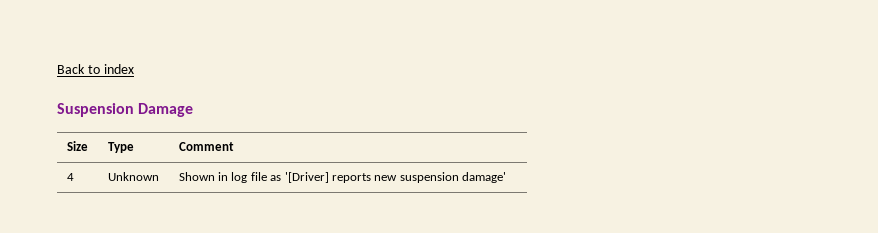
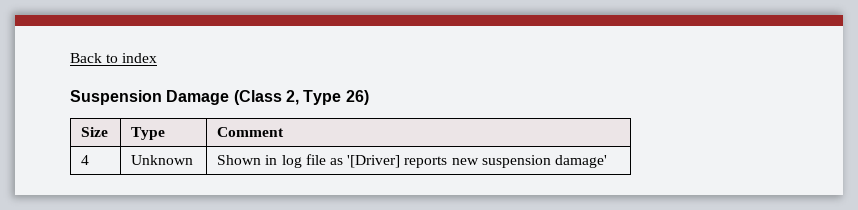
- Suspension Damage
+ Suspension Damage (Class 2, Type 26)

